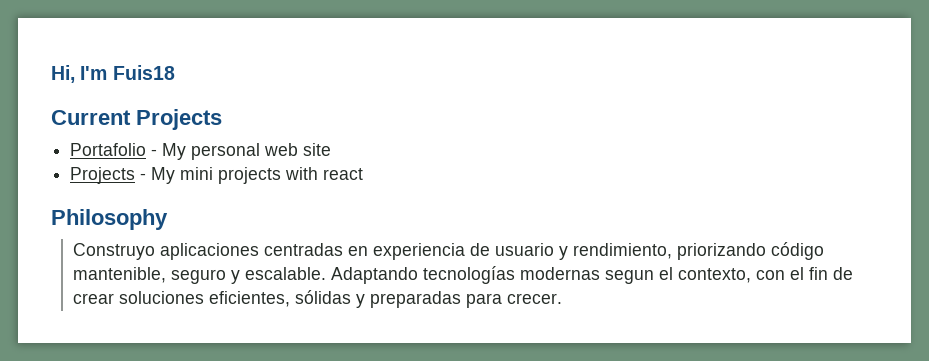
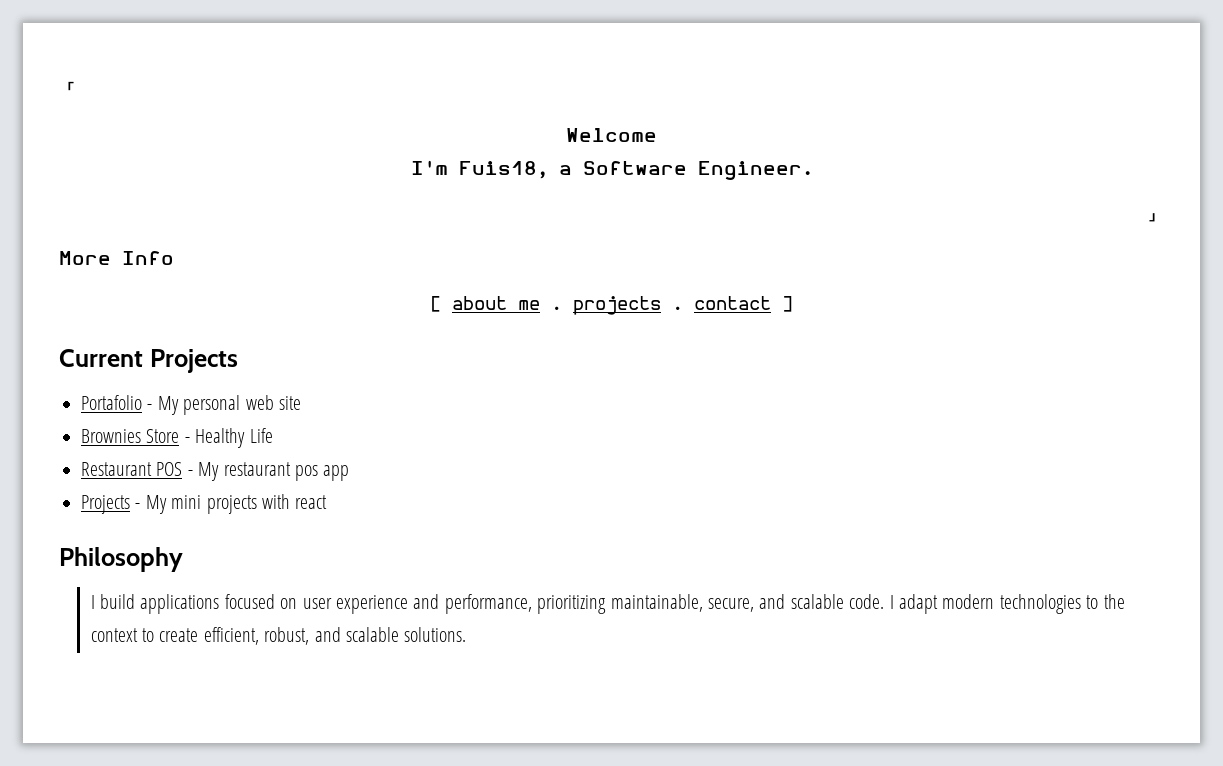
- Hi, I'm Fuis18
+ 「
+ Welcome
+ I'm Fuis18, a Software Engineer.
+ 」
+ More Info
+ [ about me . projects . contact ]
+ Brownies Store - Healthy Life
+ Restaurant POS - My restaurant pos app
- Construyo aplicaciones centradas en experiencia de usuario y rendimiento, priorizando código mantenible, seguro y escalable. Adaptando tecnologías modernas segun el contexto, con el fin de crear soluciones eficientes, sólidas y preparadas para crecer.
+ I build applications focused on user experience and performance, prioritizing maintainable, secure, and scalable code. I adapt modern technologies to the context to create efficient, robust, and scalable solutions.

